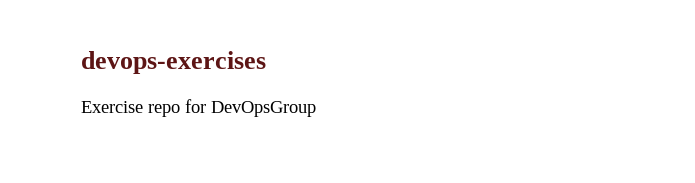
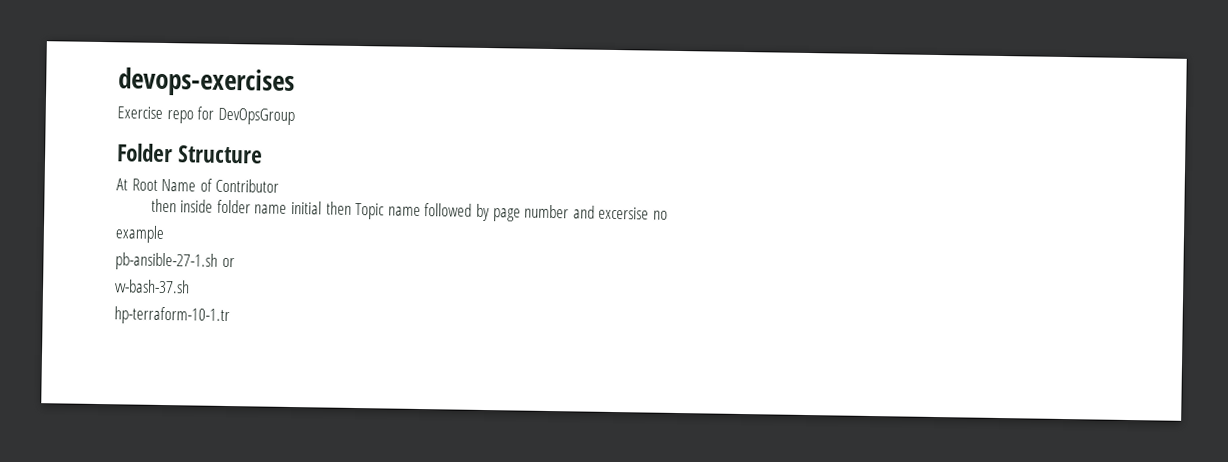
+ Folder Structure
+ At Root Name of Contributor
+ then inside folder name initial then Topic name followed by page number and excersise no
+ example
+ pb-ansible-27-1.sh or
+ vv-bash-37.sh
+ hp-terraform-10-1.tr

